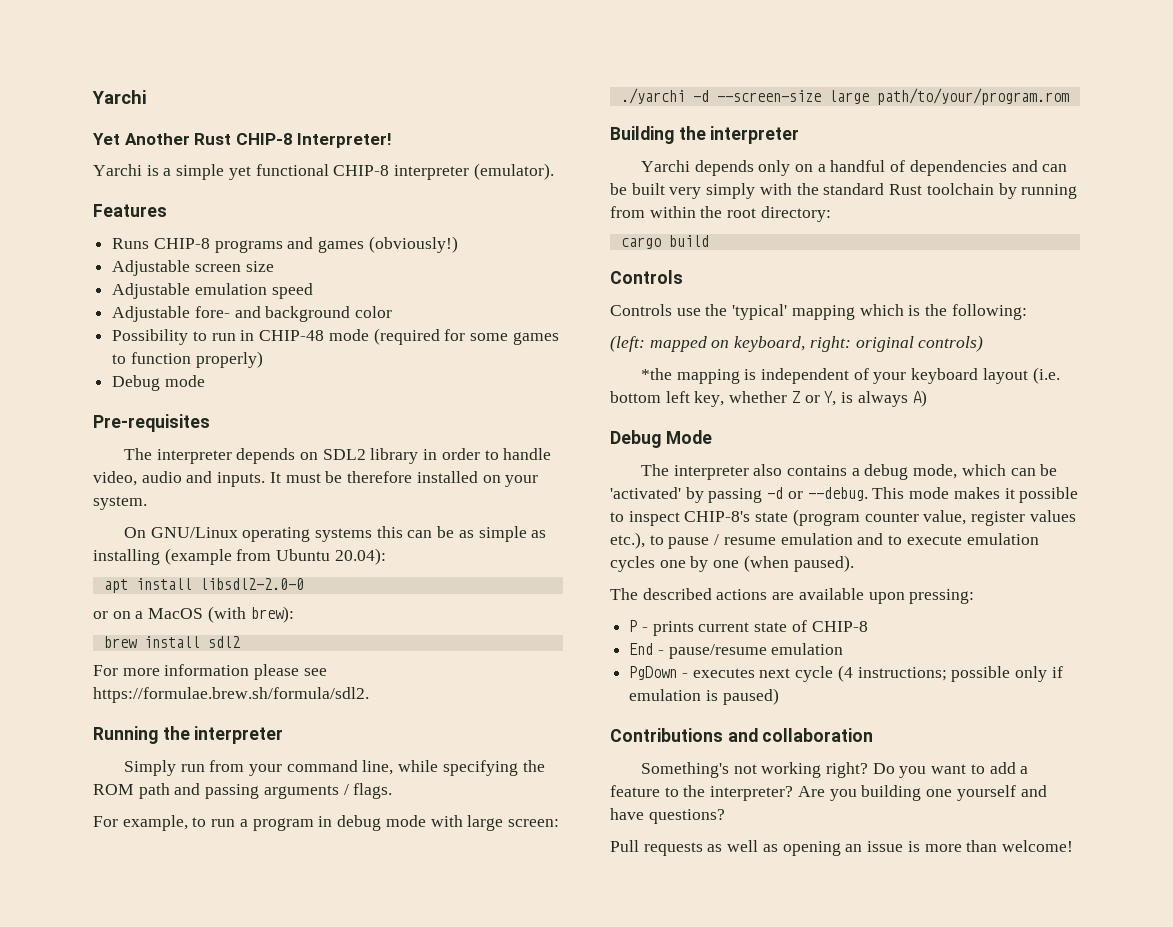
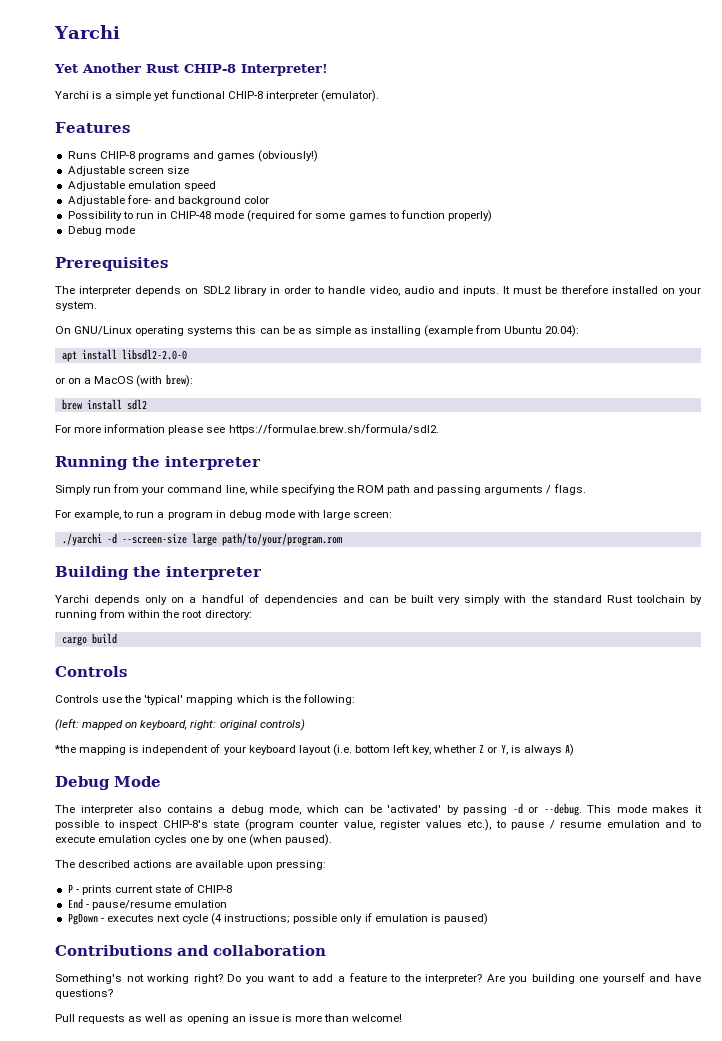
- Pre-requisites
+ Prerequisites

